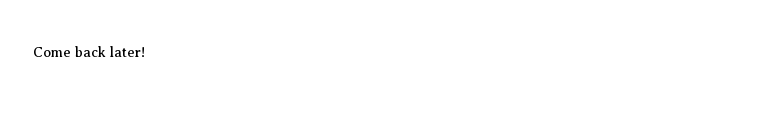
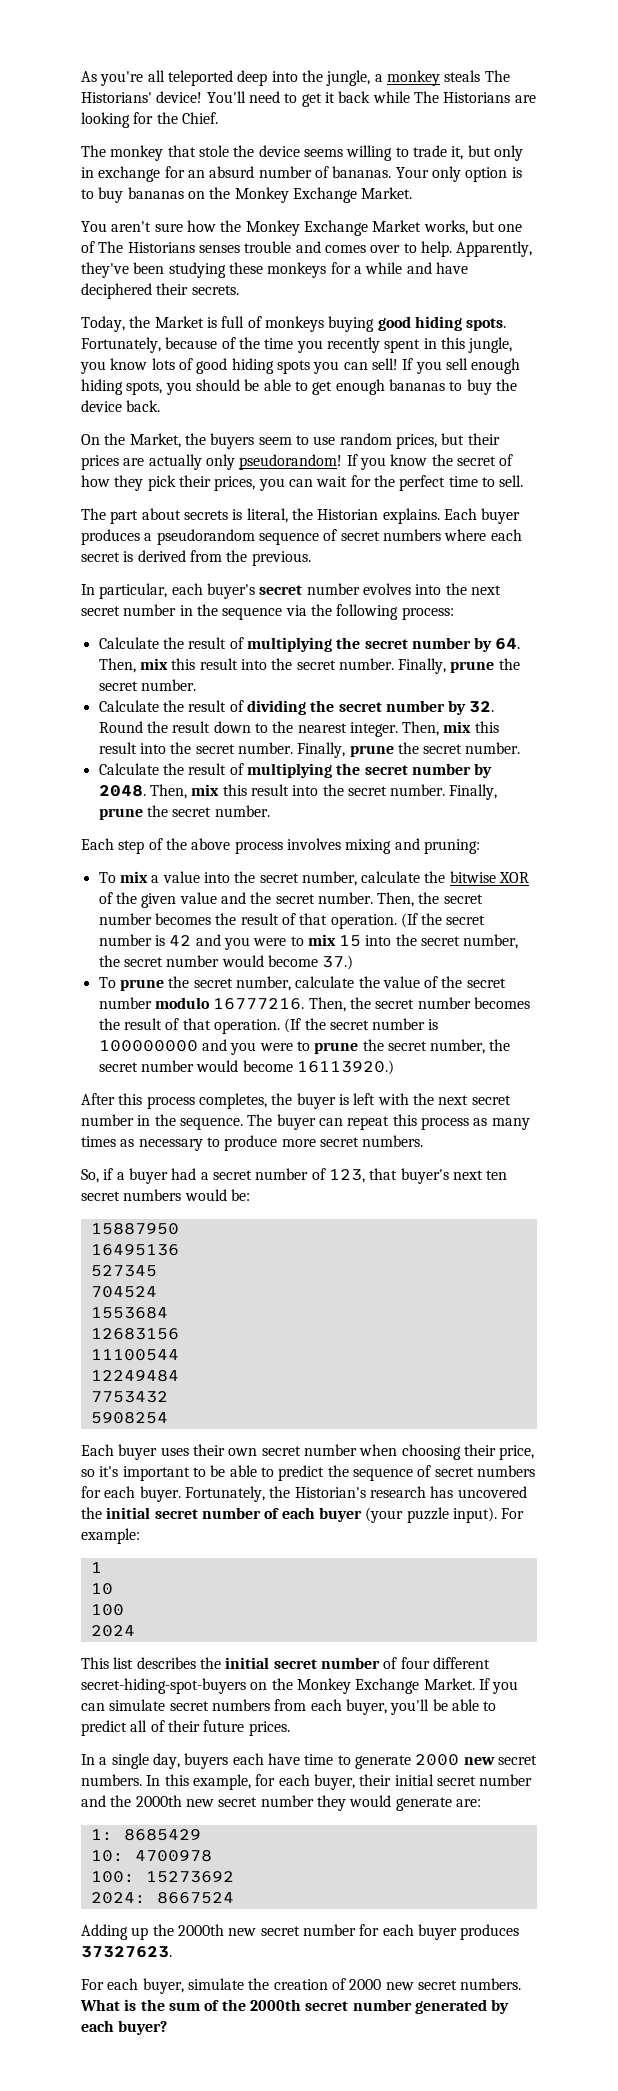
- Come back later!
+ As you're all teleported deep into the jungle, a monkey steals The Historians' device! You'll need to get it back while The Historians are looking for the Chief.
+ The monkey that stole the device seems willing to trade it, but only in exchange for an absurd number of bananas. Your only option is to buy bananas on the Monkey Exchange Market.
+ You aren't sure how the Monkey Exchange Market works, but one of The Historians senses trouble and comes over to help. Apparently, they've been studying these monkeys for a while and have deciphered their secrets.
+ Today, the Market is full of monkeys buying good hiding spots. Fortunately, because of the time you recently spent in this jungle, you know lots of good hiding spots you can sell! If you sell enough hiding spots, you should be able to get enough bananas to buy the device back.
+ On the Market, the buyers seem to use random prices, but their prices are actually only pseudorandom! If you know the secret of how they pick their prices, you can wait for the perfect time to sell.
+ The part about secrets is literal, the Historian explains. Each buyer produces a pseudorandom sequence of secret numbers where each secret is derived from the previous.
+ In particular, each buyer's secret number evolves into the next secret number in the sequence via the following process:
+ Calculate the result of multiplying the secret number by 64. Then, mix this result into the secret number. Finally, prune the secret number.
+ Calculate the result of dividing the secret number by 32. Round the result down to the nearest integer. Then, mix this result into the secret number. Finally, prune the secret number.
+ Calculate the result of multiplying the secret number by 2048. Then, mix this result into the secret number. Finally, prune the secret number.
+ Each step of the above process involves mixing and pruning:
+ To mix a value into the secret number, calculate the bitwise XOR of the given value and the secret number. Then, the secret number becomes the result of that operation. (If the secret number is 42 and you were to mix 15 into the secret number, the secret number would become 37.)
+ To prune the secret number, calculate the value of the secret number modulo 16777216. Then, the secret number becomes the result of that operation. (If the secret number is 100000000 and you were to prune the secret number, the secret number would become 16113920.)
+ After this process completes, the buyer is left with the next secret number in the sequence. The buyer can repeat this process as many times as necessary to produce more secret numbers.
+ So, if a buyer had a secret number of 123, that buyer's next ten secret numbers would be:
+ 15887950
+ 16495136
+ 527345
+ 704524
+ 1553684
+ 12683156
+ 11100544
+ 12249484
+ 7753432
+ 5908254
+ Each buyer uses their own secret number when choosing their price, so it's important to be able to predict the sequence of secret numbers for each buyer. Fortunately, the Historian's research has uncovered the initial secret number of each buyer (your puzzle input). For example:
+ 1
+ 10
+ 100
+ 2024
+ This list describes the initial secret number of four different secret-hiding-spot-buyers on the Monkey Exchange Market. If you can simulate secret numbers from each buyer, you'll be able to predict all of their future prices.
+ In a single day, buyers each have time to generate 2000 new secret numbers. In this example, for each buyer, their initial secret number and the 2000th new secret number they would generate are:
+ 1: 8685429
+ 10: 4700978
+ 100: 15273692
+ 2024: 8667524
+ Adding up the 2000th new secret number for each buyer produces 37327623.
+ For each buyer, simulate the creation of 2000 new secret numbers. What is the sum of the 2000th secret number generated by each buyer?

